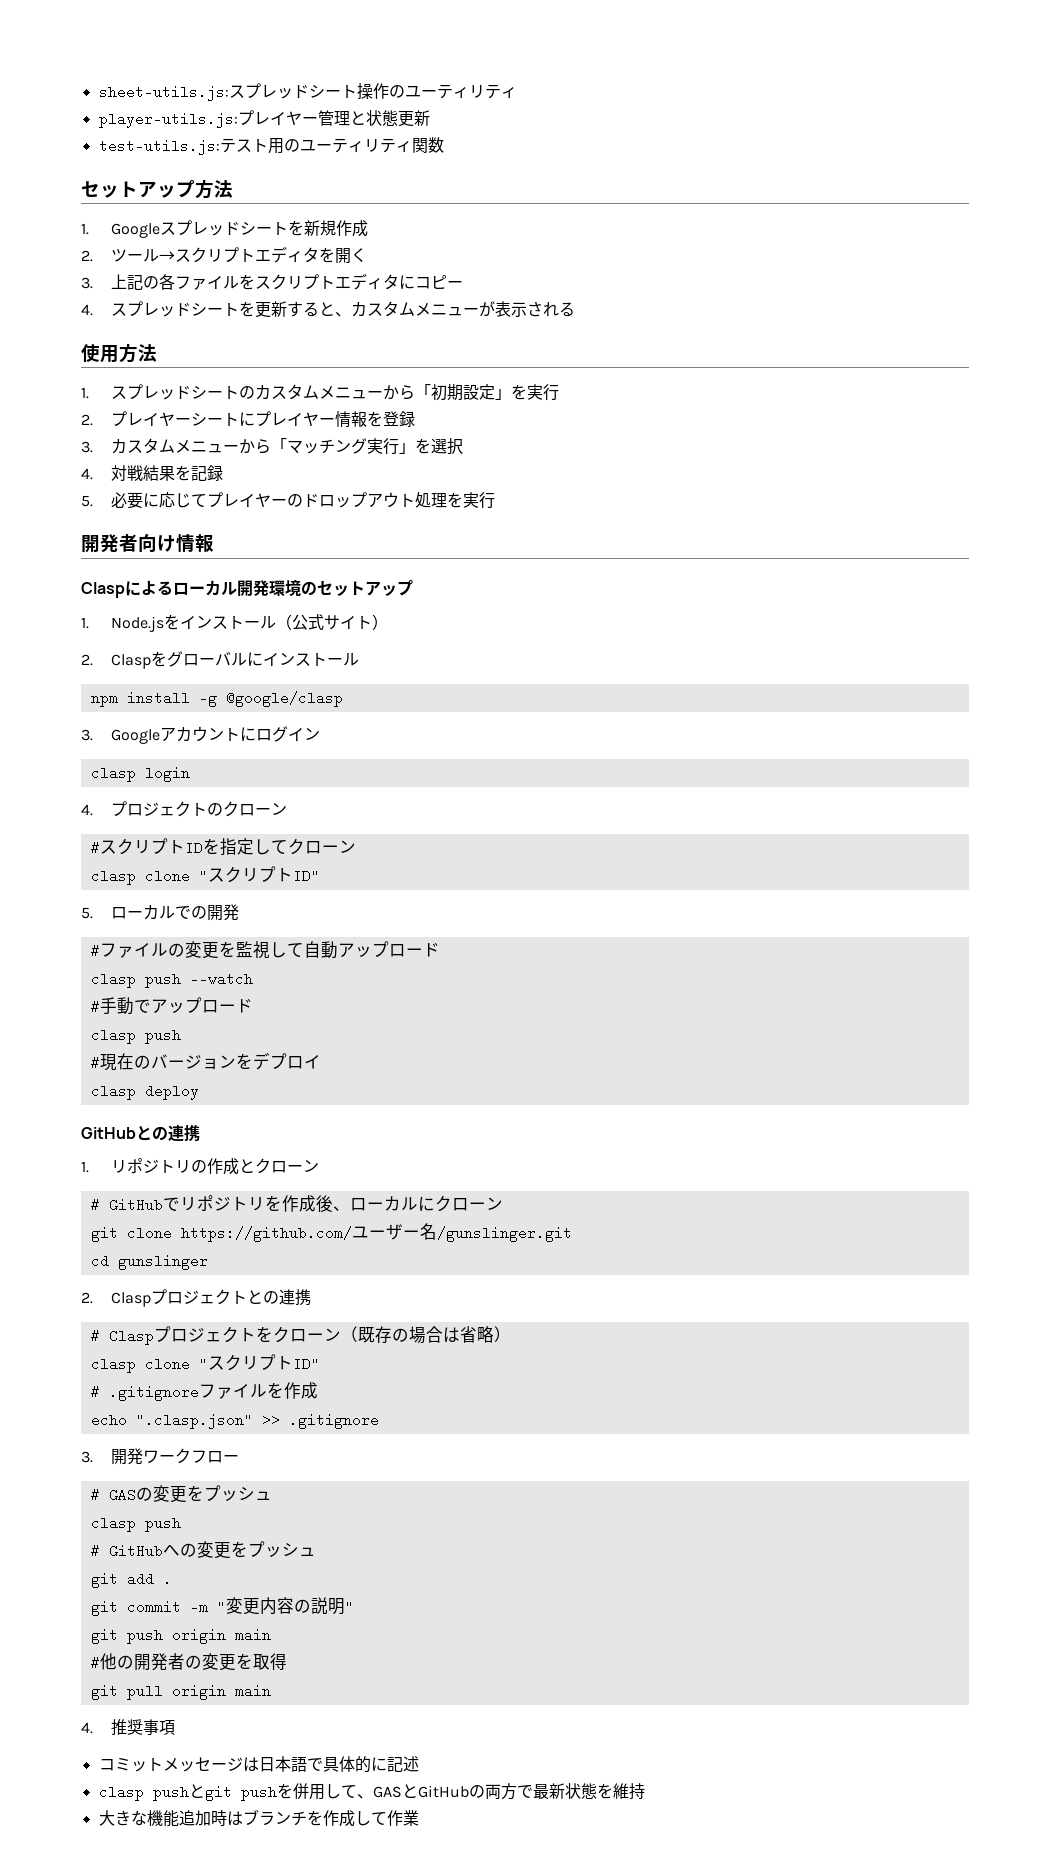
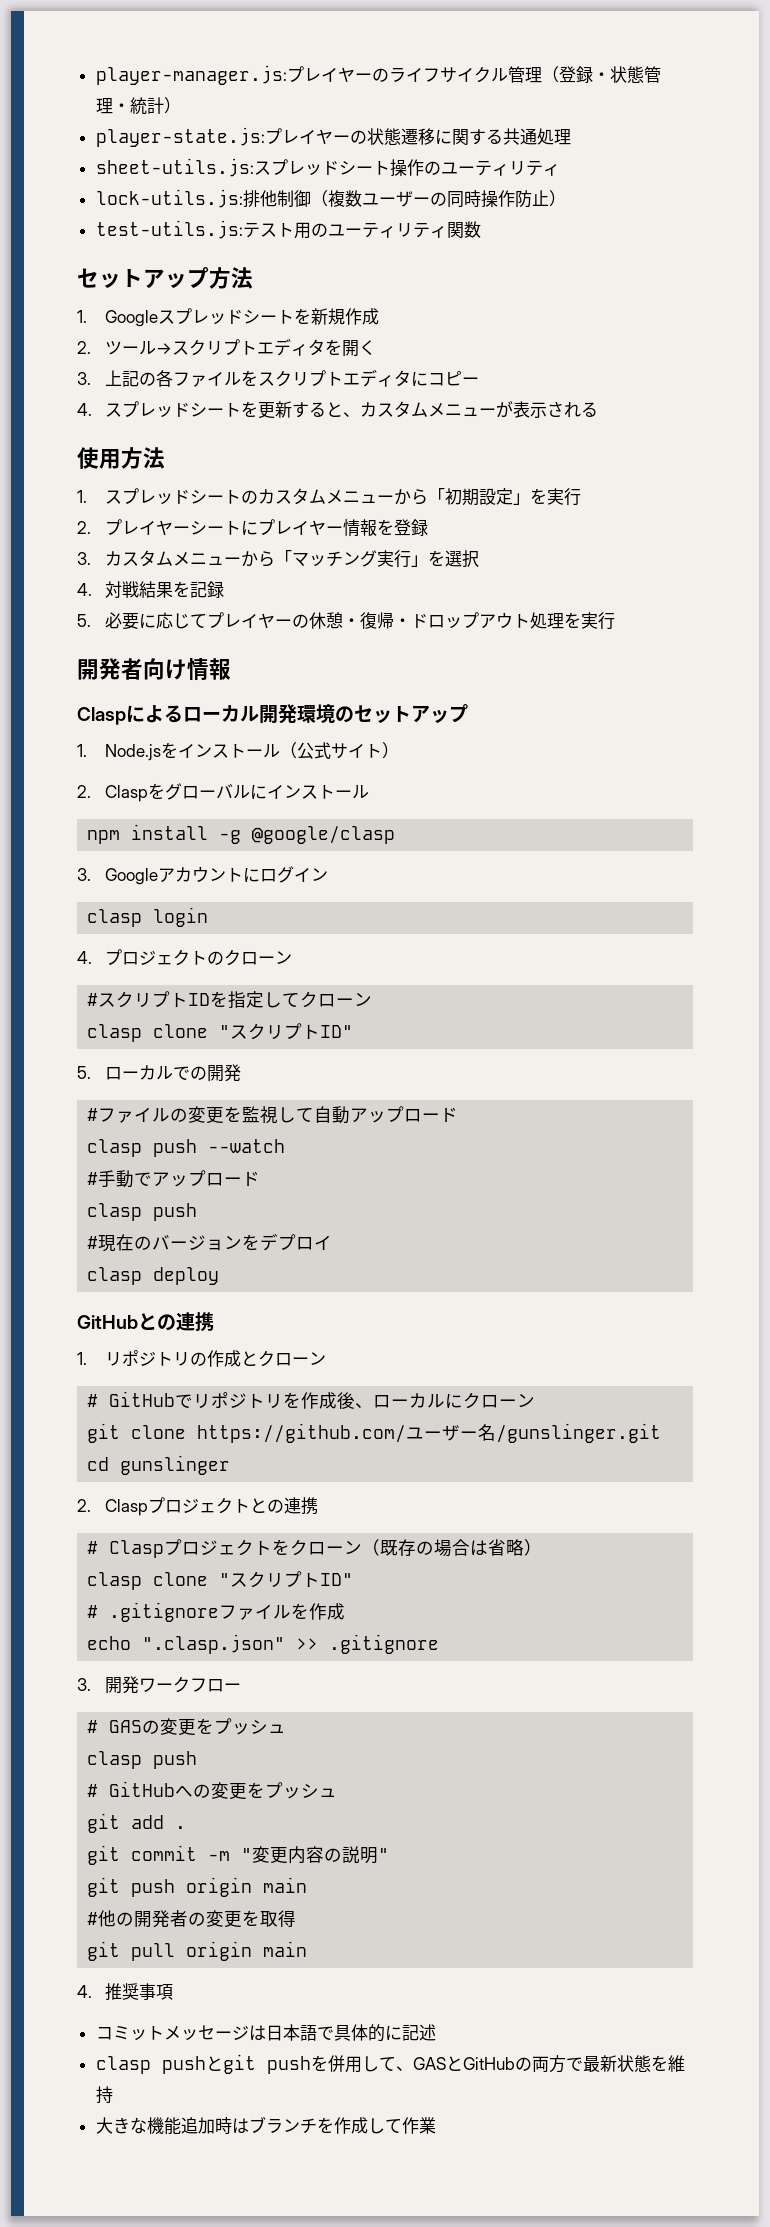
+ player-manager.js:プレイヤーのライフサイクル管理（登録・状態管理・統計）
+ player-state.js:プレイヤーの状態遷移に関する共通処理
- player-utils.js:プレイヤー管理と状態更新
+ lock-utils.js:排他制御（複数ユーザーの同時操作防止）
- 5.必要に応じてプレイヤーのドロップアウト処理を実行
+ 5.必要に応じてプレイヤーの休憩・復帰・ドロップアウト処理を実行

